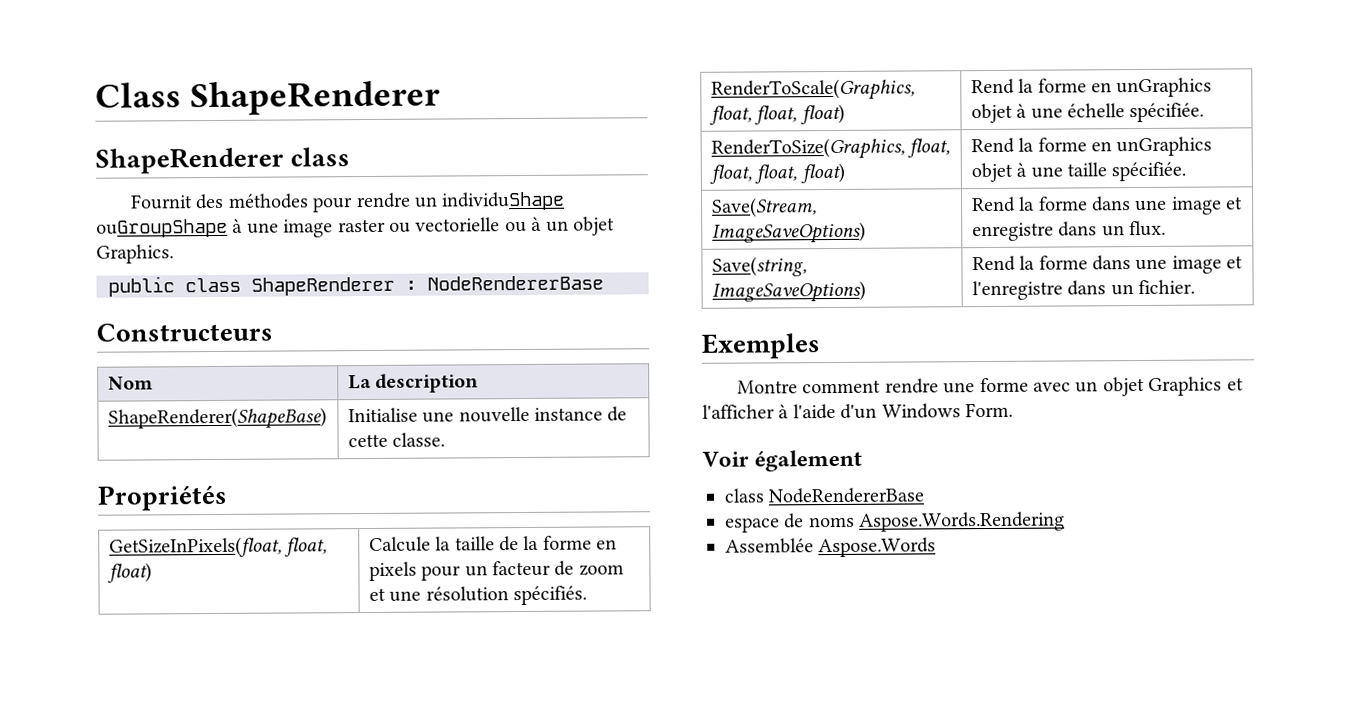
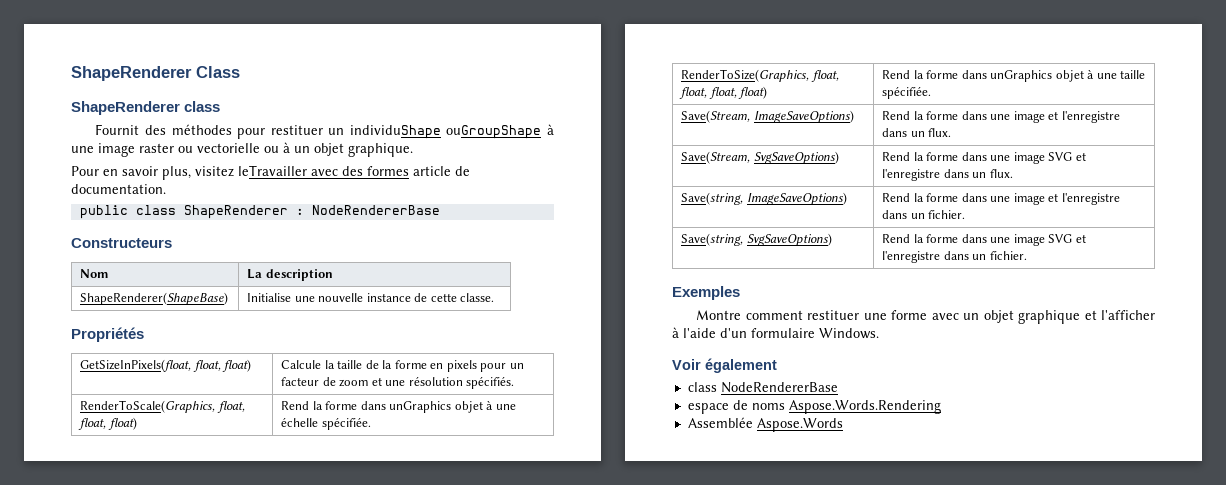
- Class ShapeRenderer
+ ShapeRenderer Class
- Fournit des méthodes pour rendre un individuShape ouGroupShape à une image raster ou vectorielle ou à un objet Graphics.
+ Fournit des méthodes pour restituer un individuShape ouGroupShape à une image raster ou vectorielle ou à un objet graphique.
+ Pour en savoir plus, visitez leTravailler avec des formes article de documentation.
- RenderToScale(Graphics, float, float, float) | Rend la forme en unGraphics objet à une échelle spécifiée.
+ RenderToScale(Graphics, float, float, float) | Rend la forme dans unGraphics objet à une échelle spécifiée.
- RenderToSize(Graphics, float, float, float, float) | Rend la forme en unGraphics objet à une taille spécifiée.
+ RenderToSize(Graphics, float, float, float, float) | Rend la forme dans unGraphics objet à une taille spécifiée.
- Save(Stream, ImageSaveOptions) | Rend la forme dans une image et enregistre dans un flux.
+ Save(Stream, ImageSaveOptions) | Rend la forme dans une image et l'enregistre dans un flux.
+ Save(Stream, SvgSaveOptions) | Rend la forme dans une image SVG et l'enregistre dans un flux.
+ Save(string, SvgSaveOptions) | Rend la forme dans une image SVG et l'enregistre dans un fichier.
- Montre comment rendre une forme avec un objet Graphics et l'afficher à l'aide d'un Windows Form.
+ Montre comment restituer une forme avec un objet graphique et l'afficher à l'aide d'un formulaire Windows.

